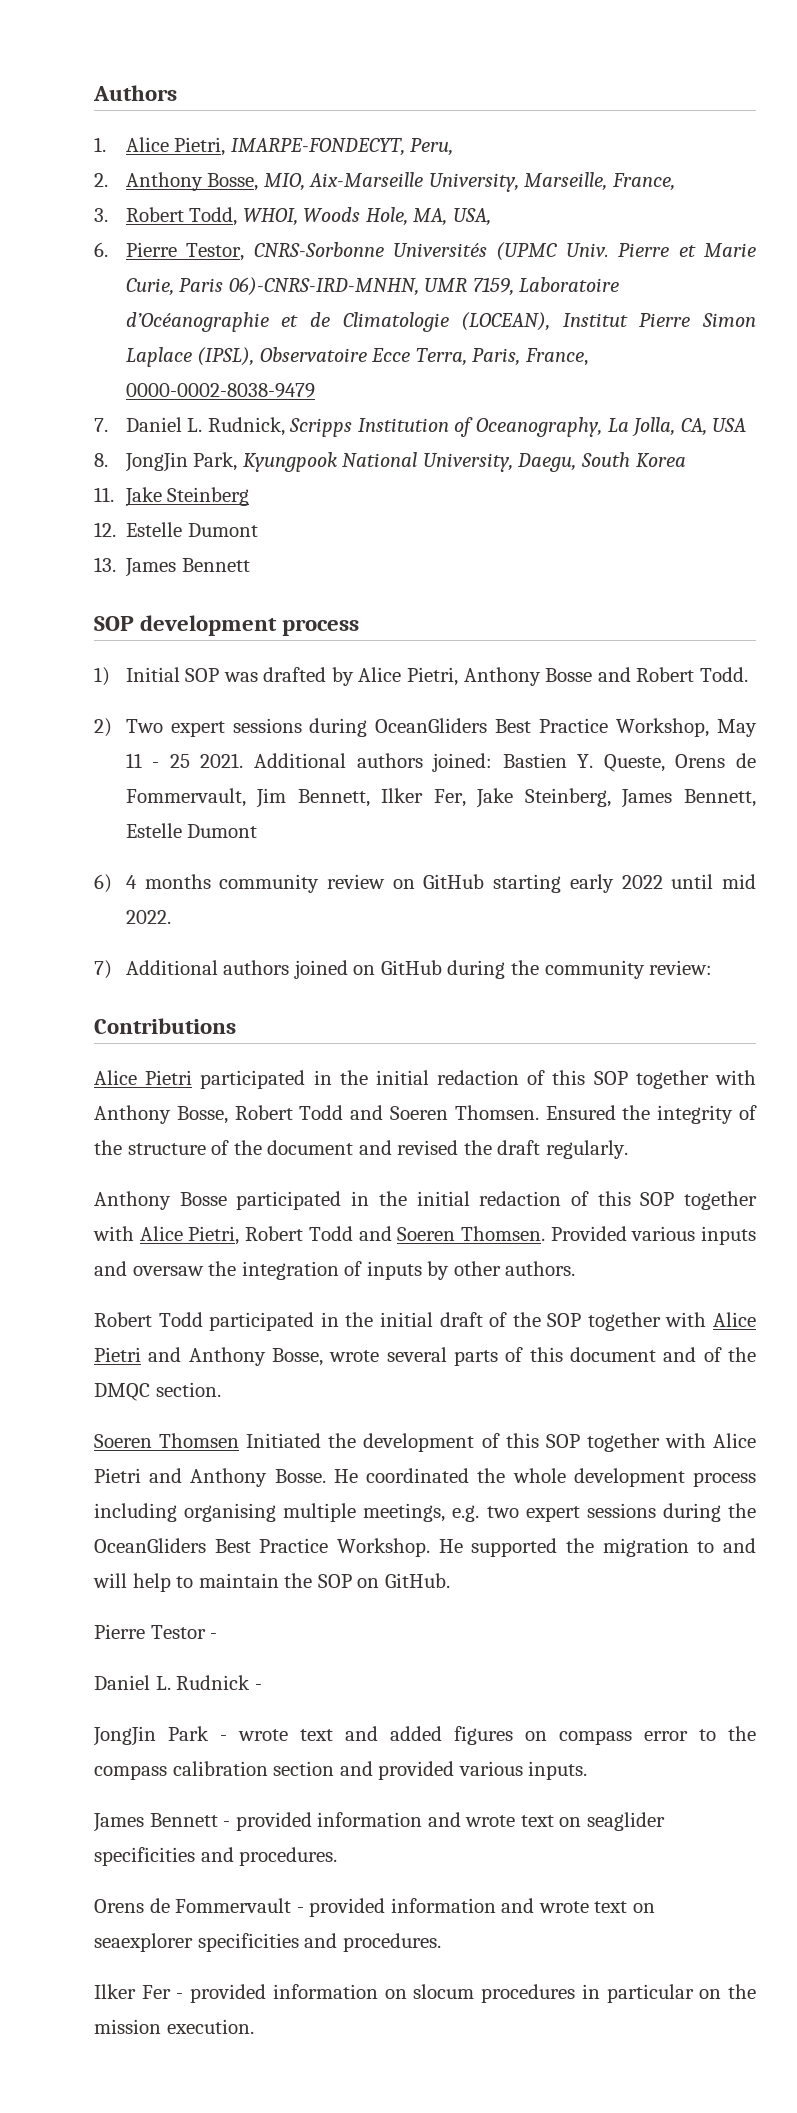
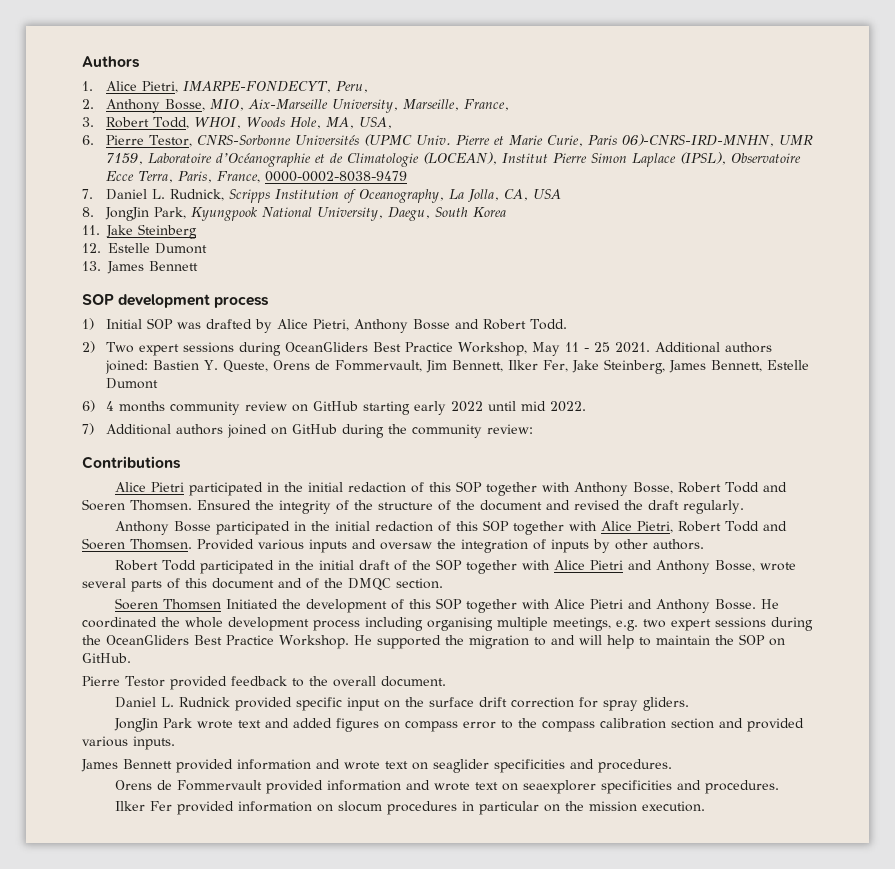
- Pierre Testor -
- Daniel L. Rudnick -
+ Pierre Testor provided feedback to the overall document.
+ Daniel L. Rudnick provided specific input on the surface drift correction for spray gliders.
- JongJin Park - wrote text and added figures on compass error to the compass calibration section and provided various inputs.
+ JongJin Park wrote text and added figures on compass error to the compass calibration section and provided various inputs.
- James Bennett - provided information and wrote text on seaglider specificities and procedures.
+ James Bennett provided information and wrote text on seaglider specificities and procedures.
- Orens de Fommervault - provided information and wrote text on seaexplorer specificities and procedures.
+ Orens de Fommervault provided information and wrote text on seaexplorer specificities and procedures.
- Ilker Fer - provided information on slocum procedures in particular on the mission execution.
+ Ilker Fer provided information on slocum procedures in particular on the mission execution.

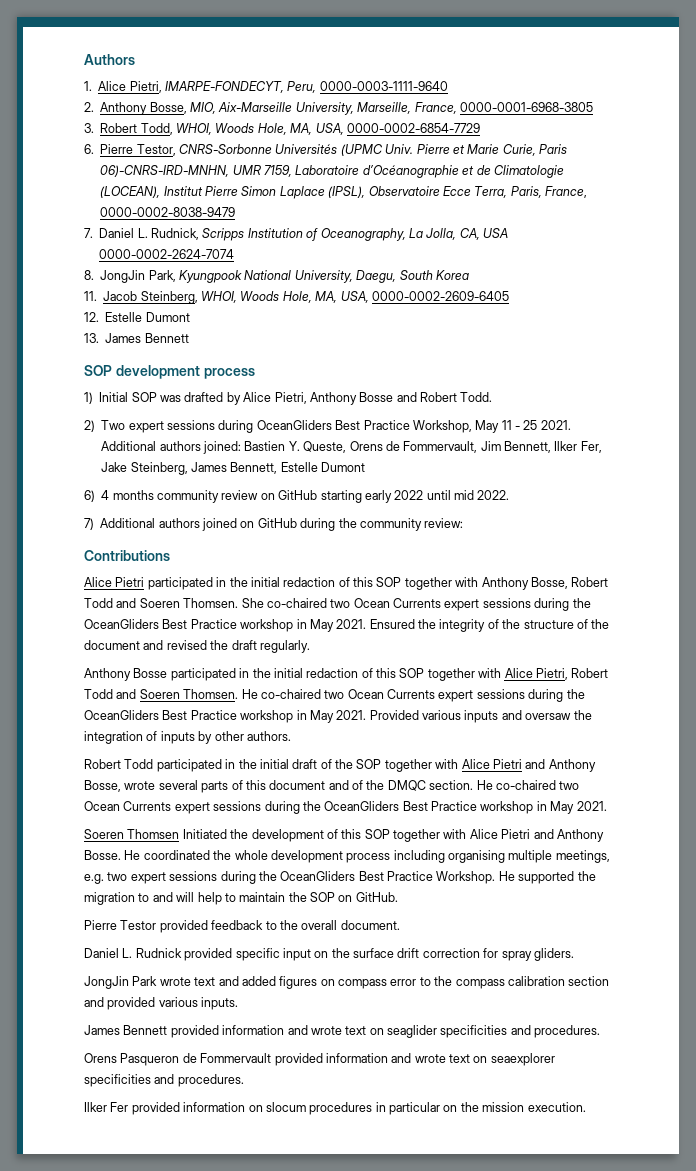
- 1. Alice Pietri, IMARPE-FONDECYT, Peru,
+ 1. Alice Pietri, IMARPE-FONDECYT, Peru, 0000-0003-1111-9640
- 2. Anthony Bosse, MIO, Aix-Marseille University, Marseille, France,
+ 2. Anthony Bosse, MIO, Aix-Marseille University, Marseille, France, 0000-0001-6968-3805
- 3. Robert Todd, WHOI, Woods Hole, MA, USA,
+ 3. Robert Todd, WHOI, Woods Hole, MA, USA, 0000-0002-6854-7729
- 7. Daniel L. Rudnick, Scripps Institution of Oceanography, La Jolla, CA, USA
+ 7. Daniel L. Rudnick, Scripps Institution of Oceanography, La Jolla, CA, USA 0000-0002-2624-7074
- 11. Jake Steinberg
+ 11. Jacob Steinberg, WHOI, Woods Hole, MA, USA, 0000-0002-2609-6405
+ She co-chaired two Ocean Currents expert sessions during the OceanGliders Best Practice workshop in May 2021.
- Anthony Bosse participated in the initial redaction of this SOP together with Alice Pietri, Robert Todd and Soeren Thomsen.
+ Anthony Bosse participated in the initial redaction of this SOP together with Alice Pietri, Robert Todd and Soeren Thomsen. He co-chaired two Ocean Currents expert sessions during the OceanGliders Best Practice workshop in May 2021.
- Robert Todd participated in the initial draft of the SOP together with Alice Pietri and Anthony Bosse, wrote several parts of this document and of the DMQC section.
+ Robert Todd participated in the initial draft of the SOP together with Alice Pietri and Anthony Bosse, wrote several parts of this document and of the DMQC section. He co-chaired two Ocean Currents expert sessions during the OceanGliders Best Practice workshop in May 2021.
- Orens de Fommervault provided information and wrote text on seaexplorer specificities and procedures.
+ Orens Pasqueron de Fommervault provided information and wrote text on seaexplorer specificities and procedures.

